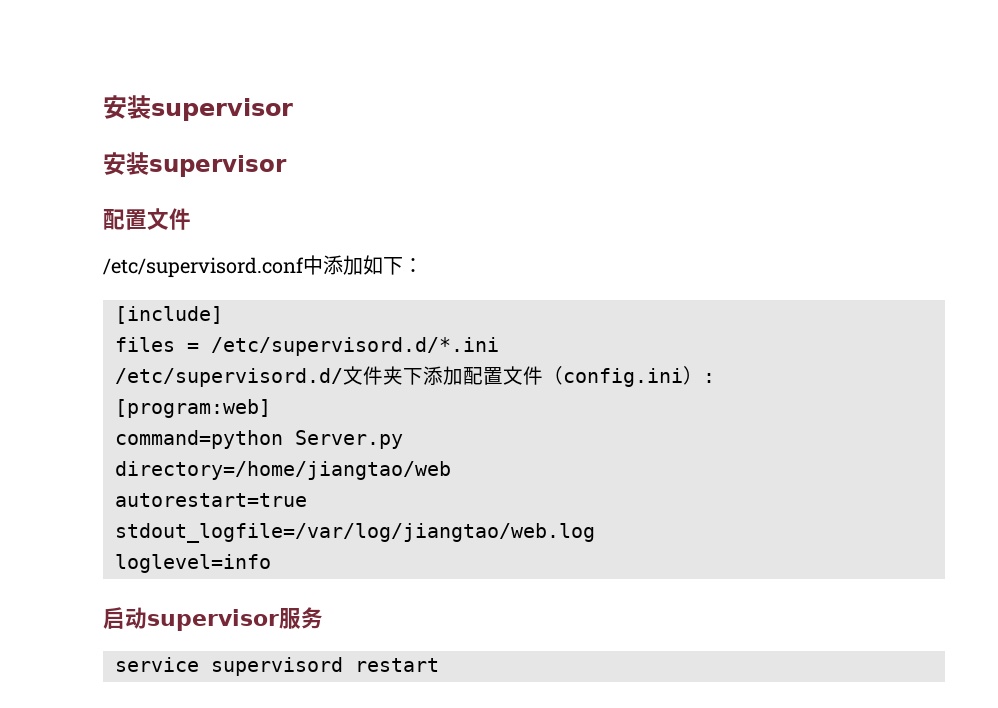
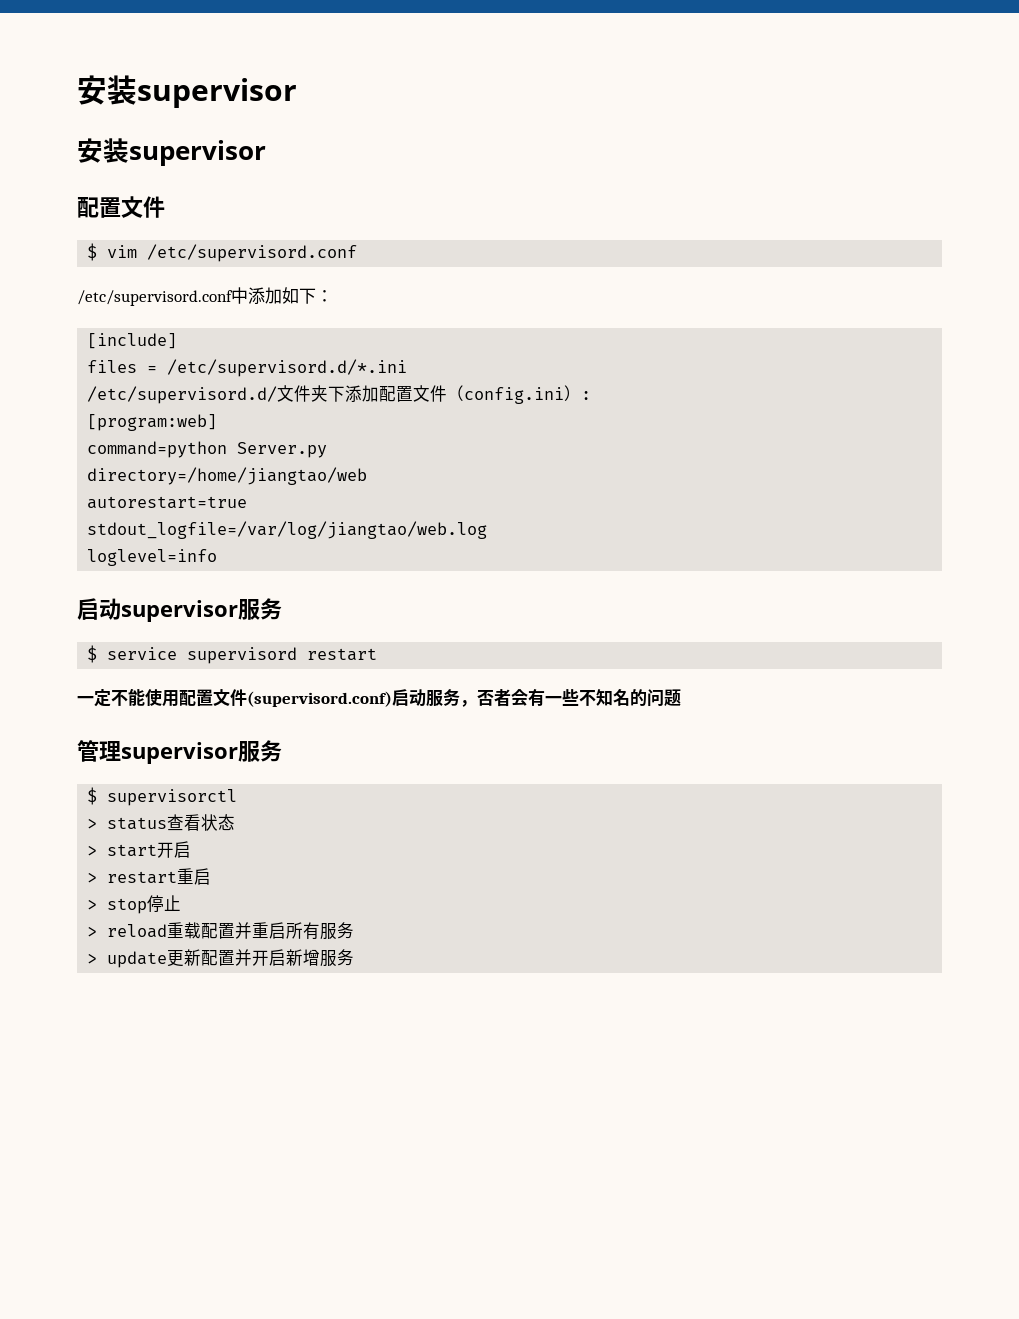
+ $ vim /etc/supervisord.conf
- service supervisord restart
+ $ service supervisord restart
+ 一定不能使用配置文件(supervisord.conf)启动服务，否者会有一些不知名的问题
+ 管理supervisor服务
+ $ supervisorctl
+ > status查看状态
+ > start开启
+ > restart重启
+ > stop停止
+ > reload重载配置并重启所有服务
+ > update更新配置并开启新增服务

